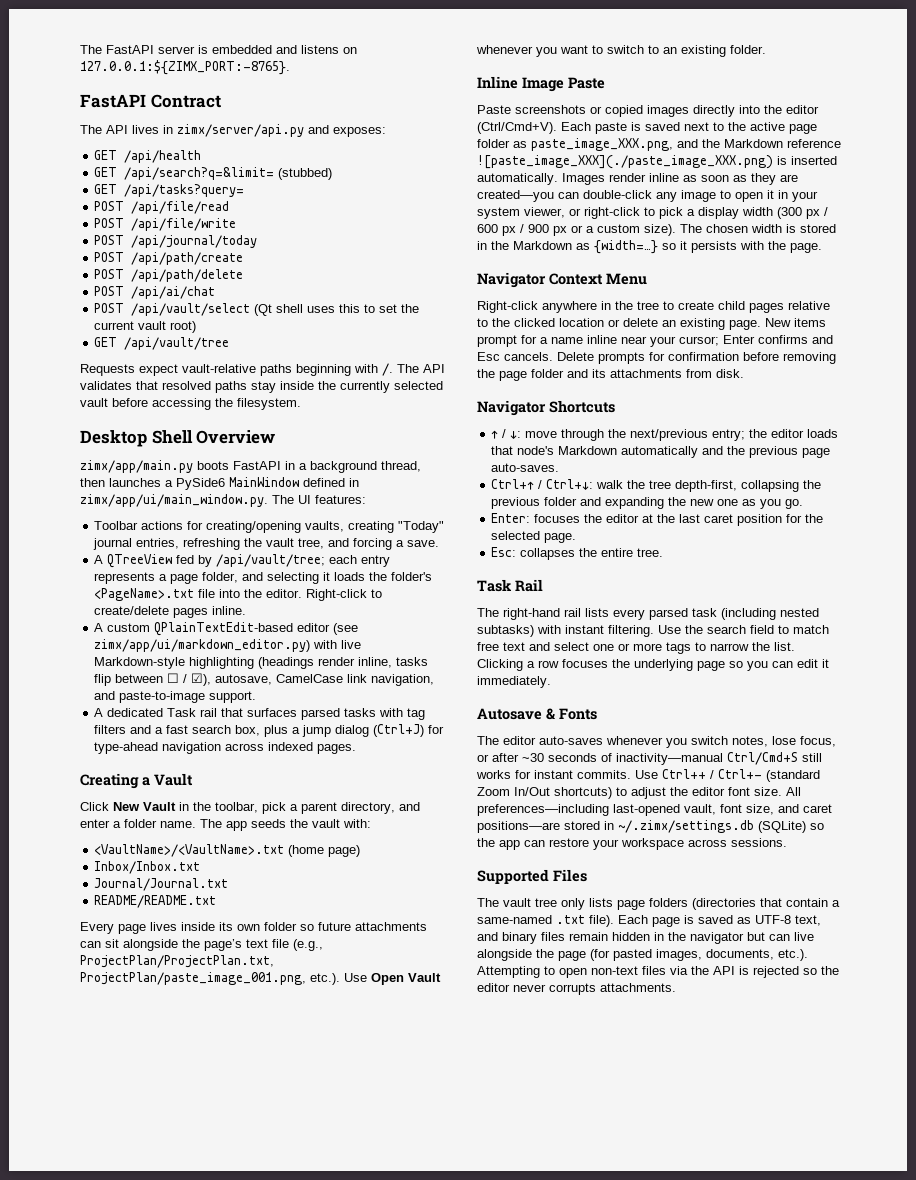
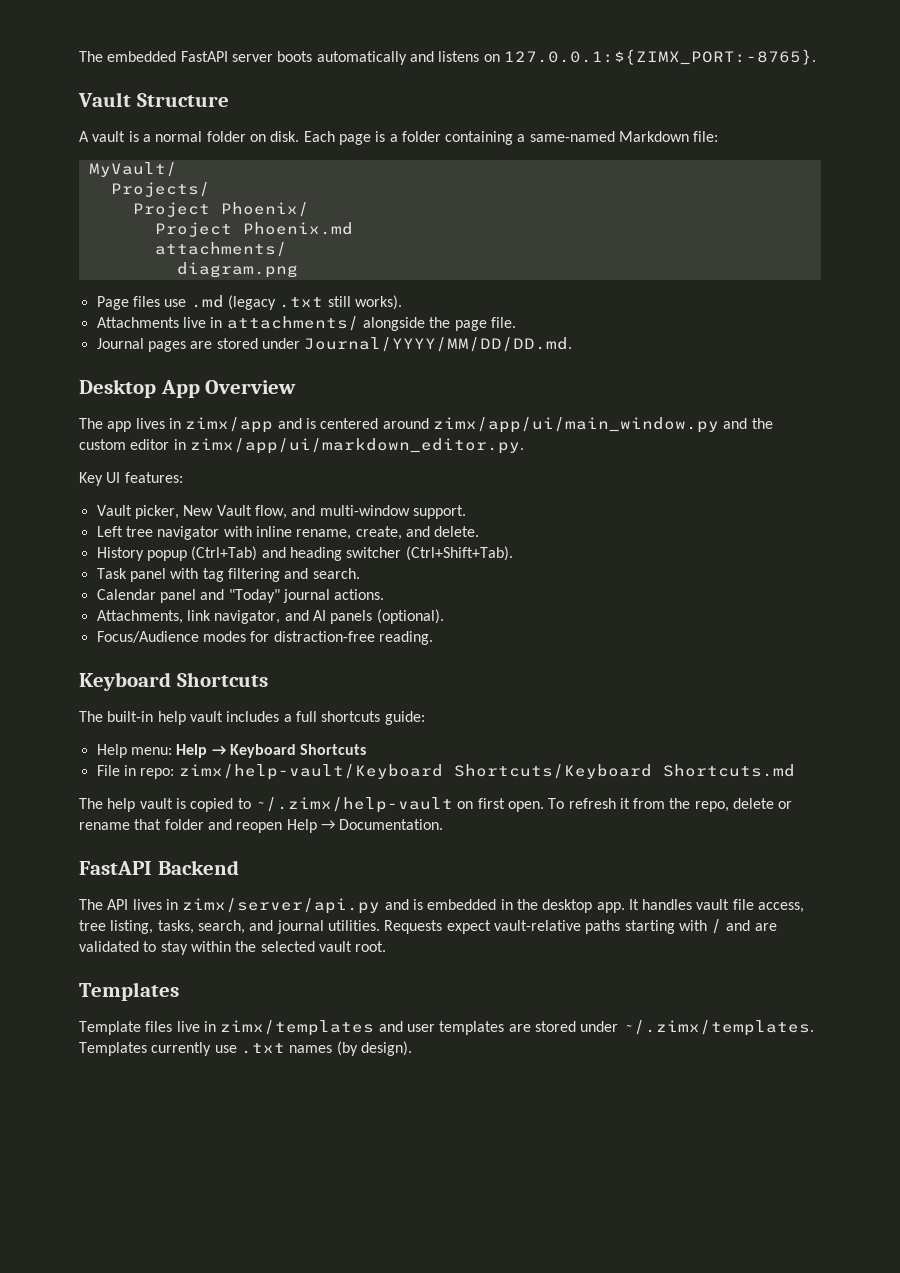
- The FastAPI server is embedded and listens on 127.0.0.1:${ZIMX_PORT:-8765}.
+ The embedded FastAPI server boots automatically and listens on 127.0.0.1:${ZIMX_PORT:-8765}.
- FastAPI Contract
+ Vault Structure
+ A vault is a normal folder on disk. Each page is a folder containing a same-named Markdown file:
+ MyVault/
+ Projects/
+ Project Phoenix/
+ Project Phoenix.md
+ attachments/
+ diagram.png
+ Page files use .md (legacy .txt still works).
+ Attachments live in attachments/ alongside the page file.
+ Journal pages are stored under Journal/YYYY/MM/DD/DD.md.
+ Desktop App Overview
+ The app lives in zimx/app and is centered around zimx/app/ui/main_window.py and the custom editor in zimx/app/ui/markdown_editor.py.
+ Key UI features:
+ Vault picker, New Vault flow, and multi-window support.
+ Left tree navigator with inline rename, create, and delete.
+ History popup (Ctrl+Tab) and heading switcher (Ctrl+Shift+Tab).
+ Task panel with tag filtering and search.
+ Calendar panel and "Today" journal actions.
+ Attachments, link navigator, and AI panels (optional).
+ Focus/Audience modes for distraction-free reading.
+ Keyboard Shortcuts
+ The built-in help vault includes a full shortcuts guide:
+ Help menu: Help → Keyboard Shortcuts
+ File in repo: zimx/help-vault/Keyboard Shortcuts/Keyboard Shortcuts.md
+ The help vault is copied to ~/.zimx/help-vault on first open. To refresh it from the repo, delete or rename that folder and reopen Help → Documentation.
+ FastAPI Backend
- The API lives in zimx/server/api.py and exposes:
- GET /api/health
- GET /api/search?q=&limit= (stubbed)
- GET /api/tasks?query=
- POST /api/file/read
- POST /api/file/write
- POST /api/journal/today
- POST /api/path/create
- POST /api/path/delete
- POST /api/ai/chat
- POST /api/vault/select (Qt shell uses this to set the current vault root)
- GET /api/vault/tree
- Requests expect vault-relative paths beginning with /. The API validates that resolved paths stay inside the currently selected vault before accessing the filesystem.
- Desktop Shell Overview
- zimx/app/main.py boots FastAPI in a background thread, then launches a PySide6 MainWindow defined in zimx/app/ui/main_window.py. The UI features:
- Toolbar actions for creating/opening vaults, creating "Today" journal entries, refreshing the vault tree, and forcing a save.
- A QTreeView fed by /api/vault/tree; each entry represents a page folder, and selecting it loads the folder's <PageName>.txt file into the editor. Right-click to create/delete pages inline.
- A custom QPlainTextEdit-based editor (see zimx/app/ui/markdown_editor.py) with live Markdown-style highlighting (headings render inline, tasks flip between ☐ / ☑), autosave, CamelCase link navigation, and paste-to-image support.
- A dedicated Task rail that surfaces parsed tasks with tag filters and a fast search box, plus a jump dialog (Ctrl+J) for type-ahead navigation across indexed pages.
- Creating a Vault
- Click New Vault in the toolbar, pick a parent directory, and enter a folder name. The app seeds the vault with:
- <VaultName>/<VaultName>.txt (home page)
- Inbox/Inbox.txt
- Journal/Journal.txt
- README/README.txt
- Every page lives inside its own folder so future attachments can sit alongside the page’s text file (e.g., ProjectPlan/ProjectPlan.txt, ProjectPlan/paste_image_001.png, etc.). Use Open Vault whenever you want to switch to an existing folder.
- Inline Image Paste
- Paste screenshots or copied images directly into the editor (Ctrl/Cmd+V). Each paste is saved next to the active page folder as paste_image_XXX.png, and the Markdown reference ![paste_image_XXX](./paste_image_XXX.png) is inserted automatically. Images render inline as soon as they are created—you can double-click any image to open it in your system viewer, or right-click to pick a display width (300 px / 600 px / 900 px or a custom size). The chosen width is stored in the Markdown as {width=…} so it persists with the page.
- Navigator Context Menu
- Right-click anywhere in the tree to create child pages relative to the clicked location or delete an existing page. New items prompt for a name inline near your cursor; Enter confirms and Esc cancels. Delete prompts for confirmation before removing the page folder and its attachments from disk.
- Navigator Shortcuts
- ↑ / ↓: move through the next/previous entry; the editor loads that node's Markdown automatically and the previous page auto-saves.
- Ctrl+↑ / Ctrl+↓: walk the tree depth-first, collapsing the previous folder and expanding the new one as you go.
- Enter: focuses the editor at the last caret position for the selected page.
- Esc: collapses the entire tree.
- Task Rail
- The right-hand rail lists every parsed task (including nested subtasks) with instant filtering. Use the search field to match free text and select one or more tags to narrow the list. Clicking a row focuses the underlying page so you can edit it immediately.
- Autosave & Fonts
- The editor auto-saves whenever you switch notes, lose focus, or after ~30 seconds of inactivity—manual Ctrl/Cmd+S still works for instant commits. Use Ctrl++ / Ctrl+- (standard Zoom In/Out shortcuts) to adjust the editor font size. All preferences—including last-opened vault, font size, and caret positions—are stored in ~/.zimx/settings.db (SQLite) so the app can restore your workspace across sessions.
- Supported Files
- The vault tree only lists page folders (directories that contain a same-named .txt file). Each page is saved as UTF‑8 text, and binary files remain hidden in the navigator but can live alongside the page (for pasted images, documents, etc.). Attempting to open non-text files via the API is rejected so the editor never corrupts attachments.
+ The API lives in zimx/server/api.py and is embedded in the desktop app. It handles vault file access, tree listing, tasks, search, and journal utilities. Requests expect vault-relative paths starting with / and are validated to stay within the selected vault root.
+ Templates
+ Template files live in zimx/templates and user templates are stored under ~/.zimx/templates. Templates currently use .txt names (by design).

